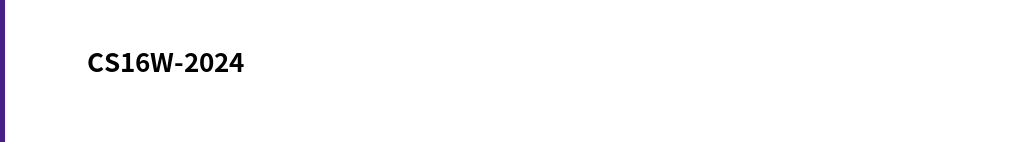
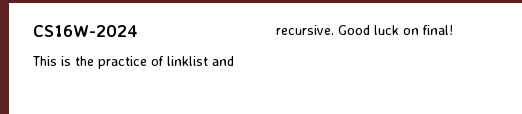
+ This is the practice of linklist and recursive. Good luck on final!

